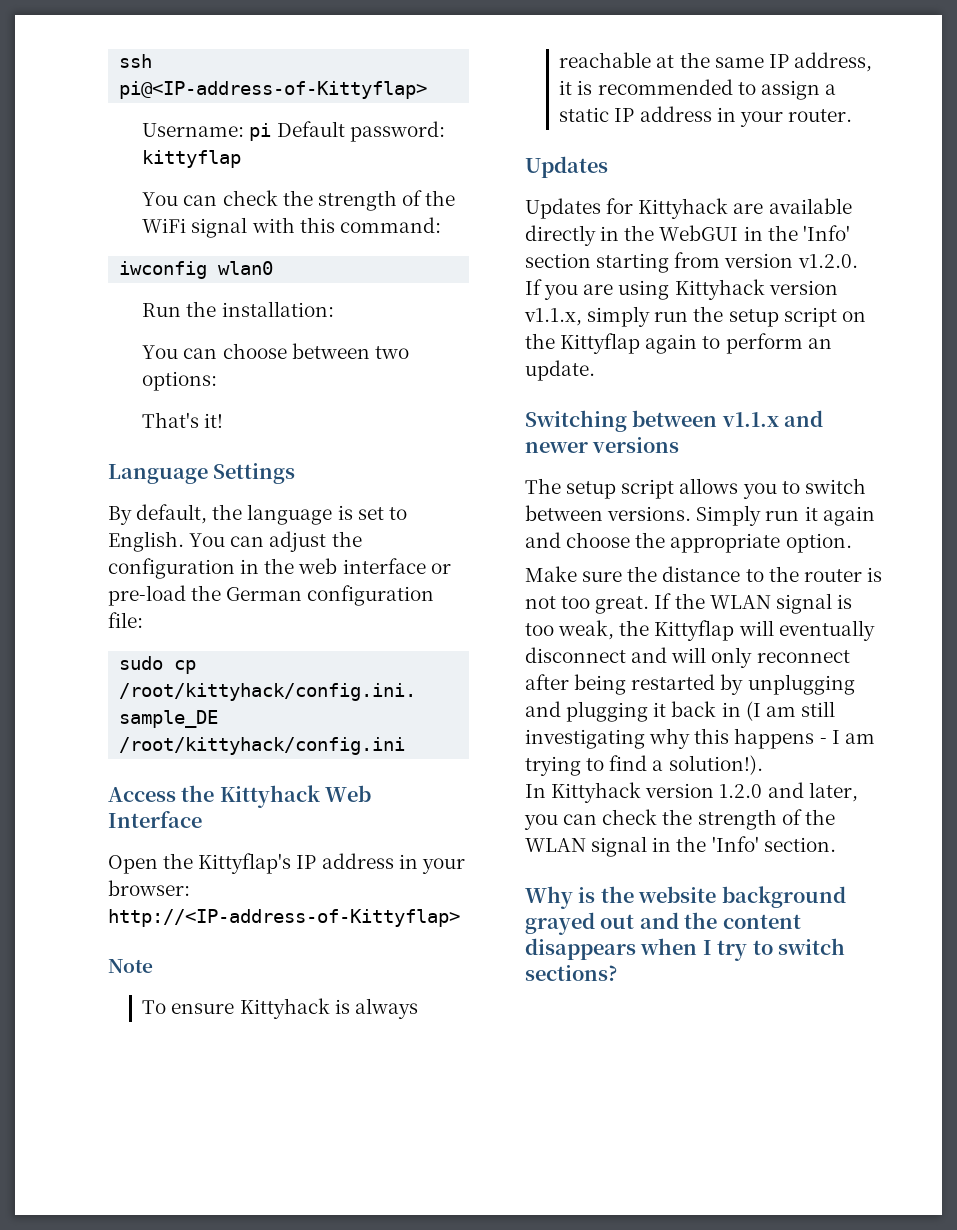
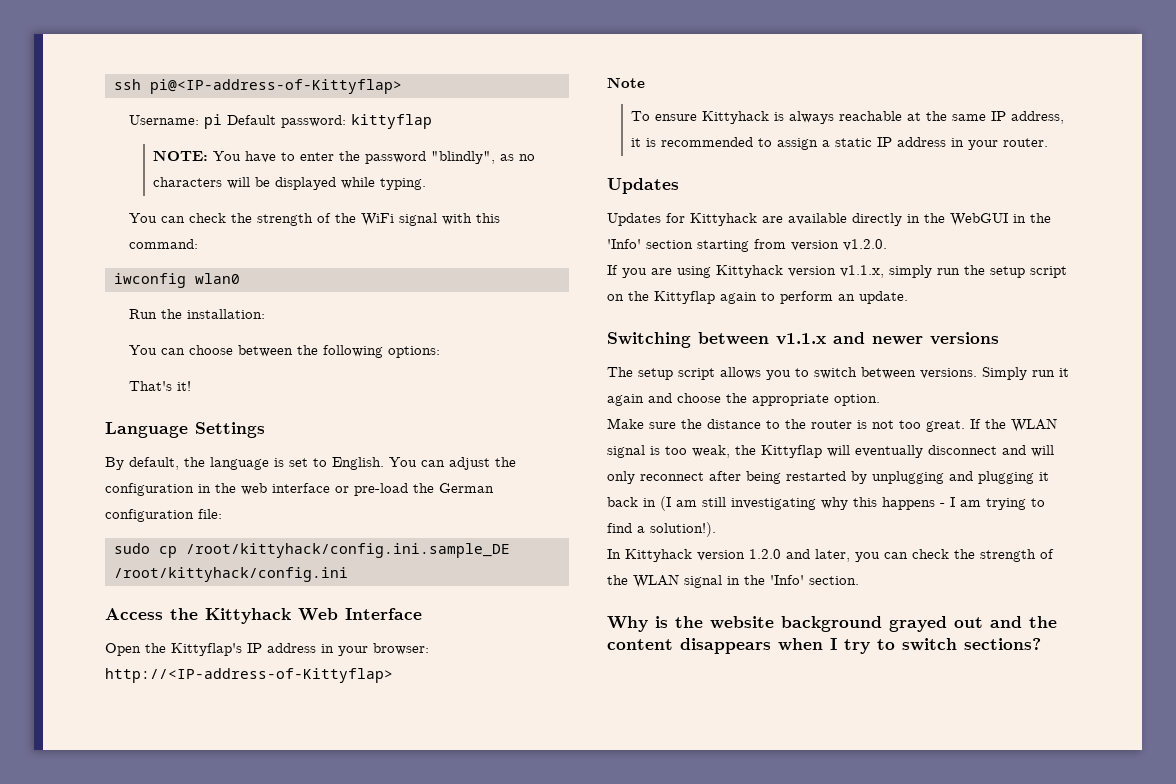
+ NOTE: You have to enter the password "blindly", as no characters will be displayed while typing.
- You can choose between two options:
+ You can choose between the following options:

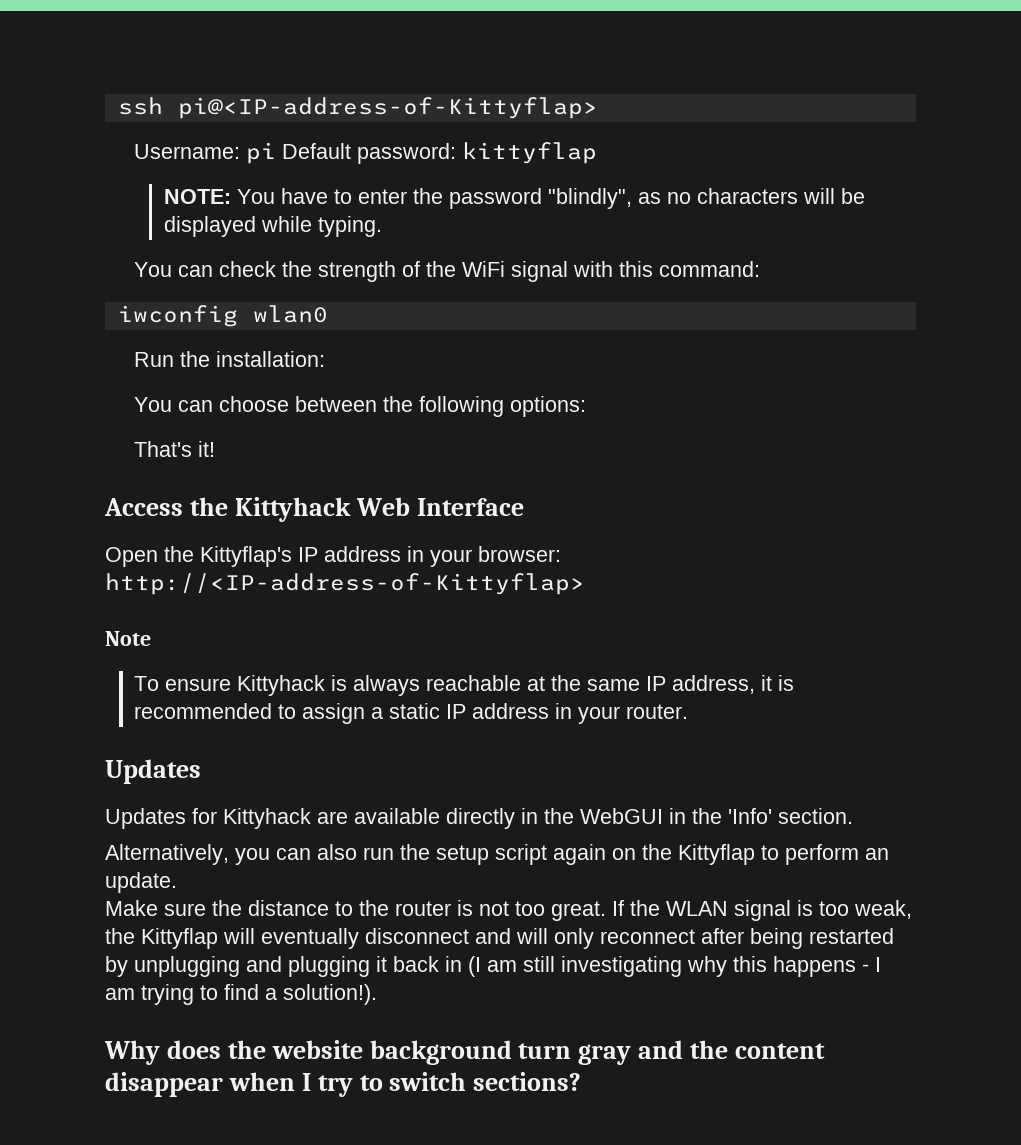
- Language Settings
- By default, the language is set to English. You can adjust the configuration in the web interface or pre-load the German configuration file:
- sudo cp /root/kittyhack/config.ini.sample_DE /root/kittyhack/config.ini
- Updates for Kittyhack are available directly in the WebGUI in the 'Info' section starting from version v1.2.0.
- If you are using Kittyhack version v1.1.x, simply run the setup script on the Kittyflap again to perform an update.
+ Updates for Kittyhack are available directly in the WebGUI in the 'Info' section.
+ Alternatively, you can also run the setup script again on the Kittyflap to perform an update.
- Switching between v1.1.x and newer versions
- The setup script allows you to switch between versions. Simply run it again and choose the appropriate option.
- In Kittyhack version 1.2.0 and later, you can check the strength of the WLAN signal in the 'Info' section.
- Why is the website background grayed out and the content disappears when I try to switch sections?
+ Why does the website background turn gray and the content disappear when I try to switch sections?

